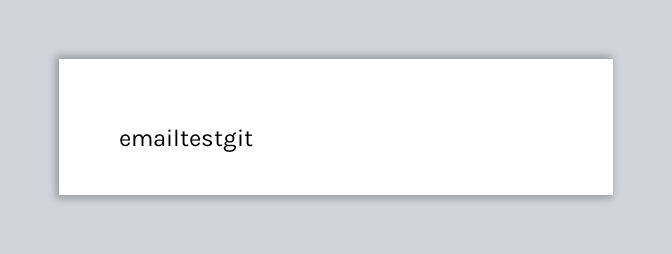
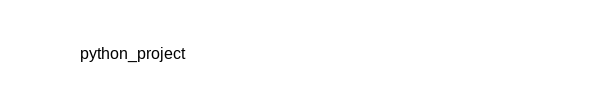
- emailtestgit
+ python_project

